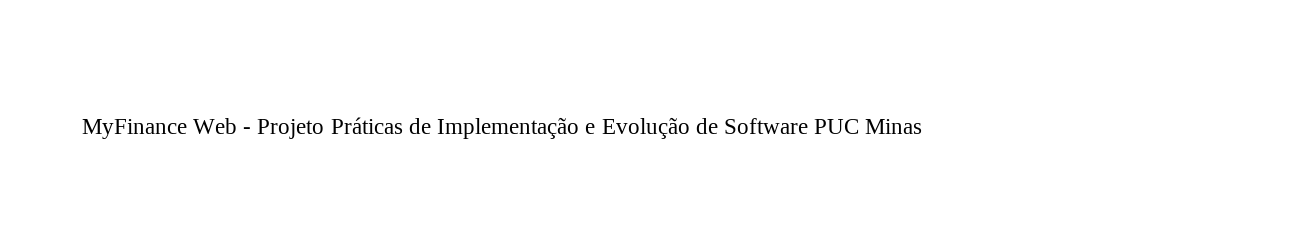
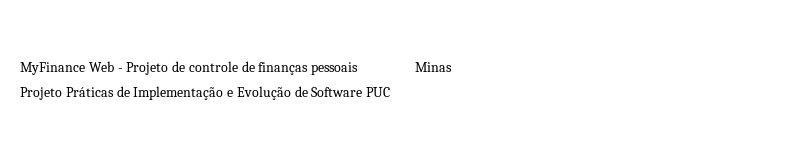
- MyFinance Web - Projeto Práticas de Implementação e Evolução de Software PUC Minas
+ MyFinance Web - Projeto de controle de finanças pessoais
+ Projeto Práticas de Implementação e Evolução de Software PUC Minas

